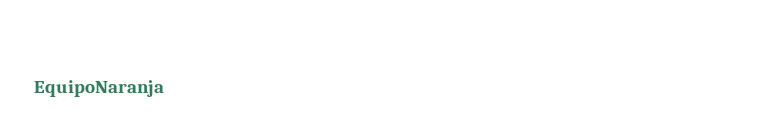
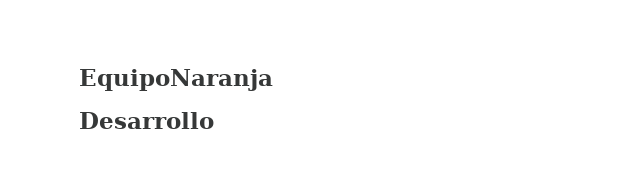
+ Desarrollo

